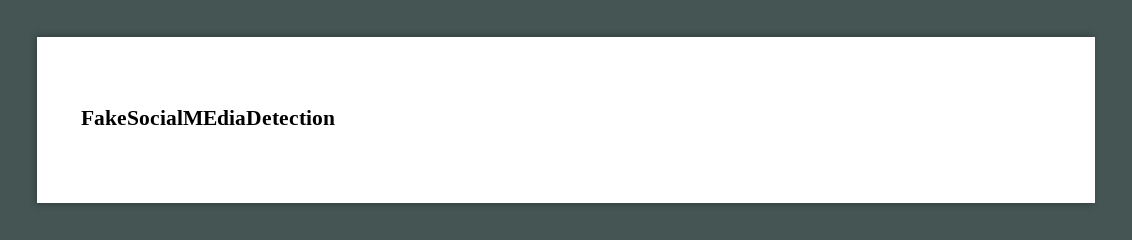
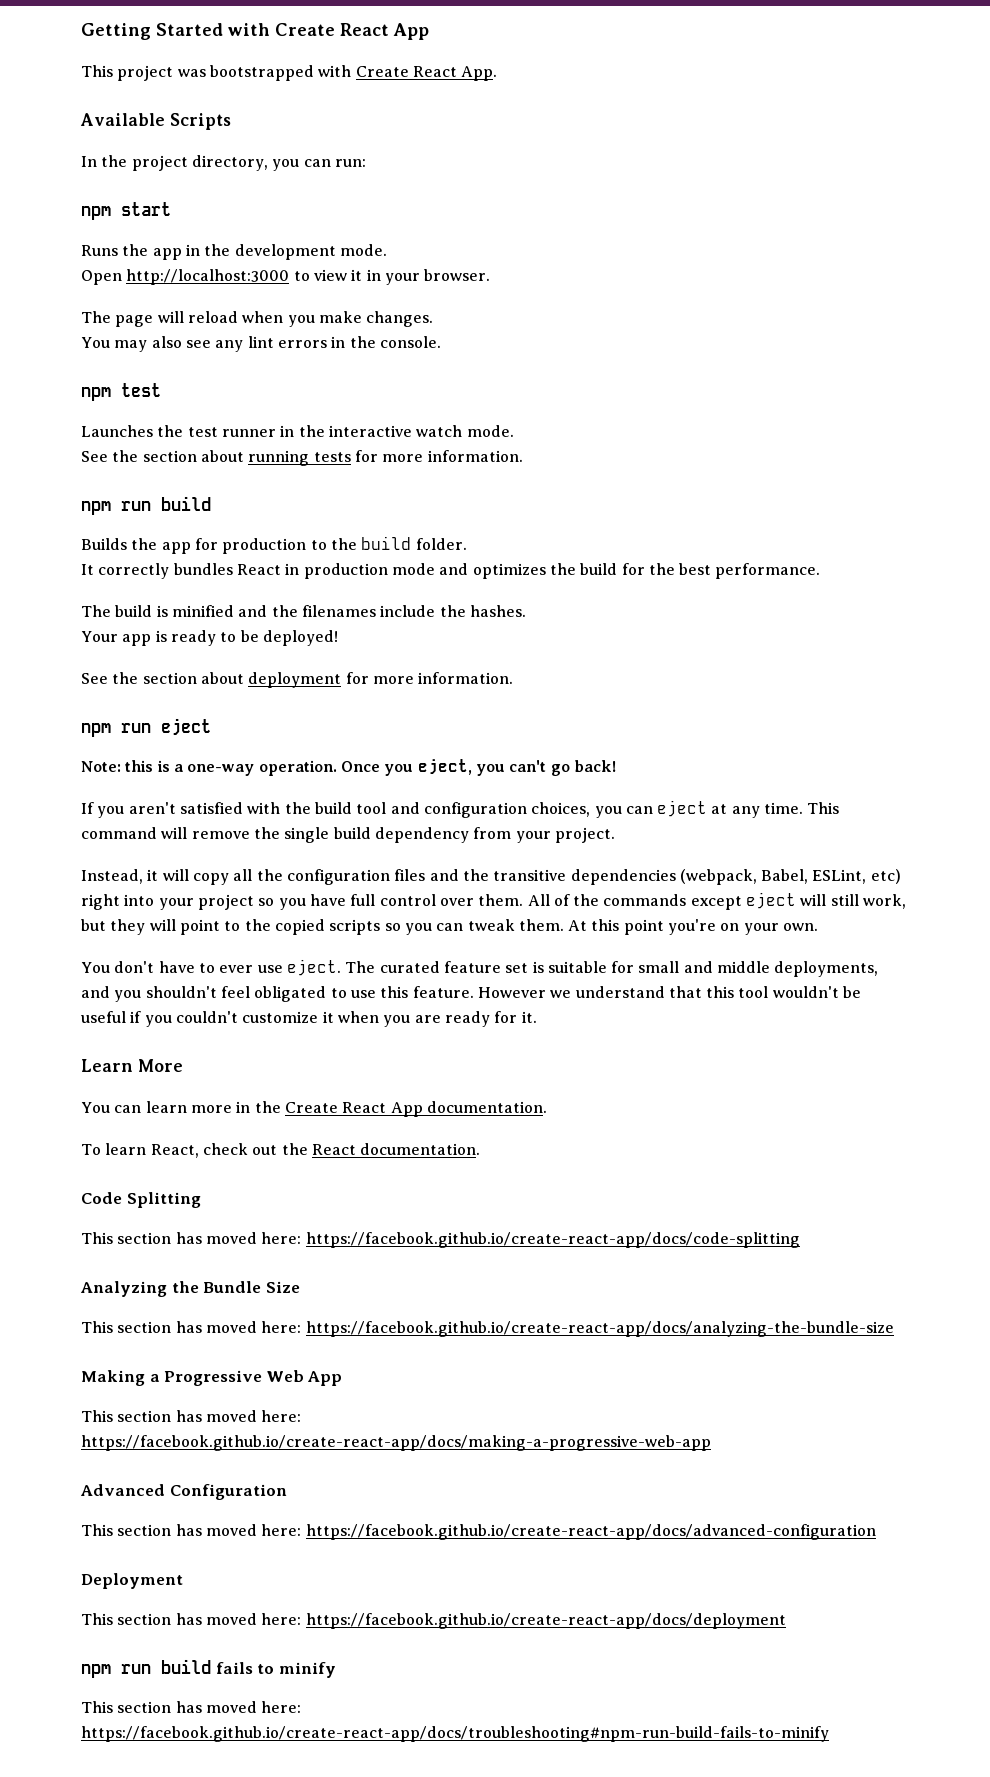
- FakeSocialMEdiaDetection
+ Getting Started with Create React App
+ This project was bootstrapped with Create React App.
+ Available Scripts
+ In the project directory, you can run:
+ npm start
+ Runs the app in the development mode.
+ Open http://localhost:3000 to view it in your browser.
+ The page will reload when you make changes.
+ You may also see any lint errors in the console.
+ npm test
+ Launches the test runner in the interactive watch mode.
+ See the section about running tests for more information.
+ npm run build
+ Builds the app for production to the build folder.
+ It correctly bundles React in production mode and optimizes the build for the best performance.
+ The build is minified and the filenames include the hashes.
+ Your app is ready to be deployed!
+ See the section about deployment for more information.
+ npm run eject
+ Note: this is a one-way operation. Once you eject, you can't go back!
+ If you aren't satisfied with the build tool and configuration choices, you can eject at any time. This command will remove the single build dependency from your project.
+ Instead, it will copy all the configuration files and the transitive dependencies (webpack, Babel, ESLint, etc) right into your project so you have full control over them. All of the commands except eject will still work, but they will point to the copied scripts so you can tweak them. At this point you're on your own.
+ You don't have to ever use eject. The curated feature set is suitable for small and middle deployments, and you shouldn't feel obligated to use this feature. However we understand that this tool wouldn't be useful if you couldn't customize it when you are ready for it.
+ Learn More
+ You can learn more in the Create React App documentation.
+ To learn React, check out the React documentation.
+ Code Splitting
+ This section has moved here: https://facebook.github.io/create-react-app/docs/code-splitting
+ Analyzing the Bundle Size
+ This section has moved here: https://facebook.github.io/create-react-app/docs/analyzing-the-bundle-size
+ Making a Progressive Web App
+ This section has moved here: https://facebook.github.io/create-react-app/docs/making-a-progressive-web-app
+ Advanced Configuration
+ This section has moved here: https://facebook.github.io/create-react-app/docs/advanced-configuration
+ Deployment
+ This section has moved here: https://facebook.github.io/create-react-app/docs/deployment
+ npm run build fails to minify
+ This section has moved here: https://facebook.github.io/create-react-app/docs/troubleshooting#npm-run-build-fails-to-minify

